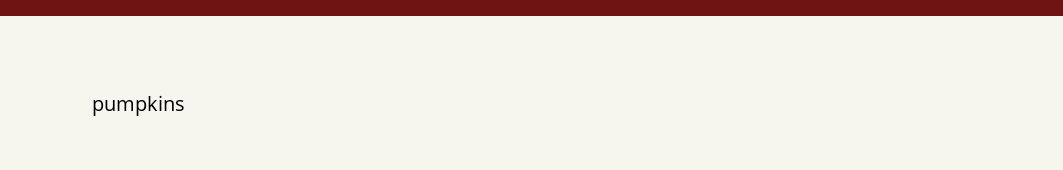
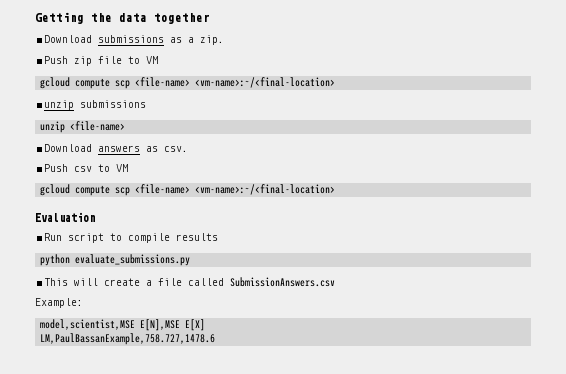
- pumpkins
+ Getting the data together
+ Download submissions as a zip.
+ Push zip file to VM
+ gcloud compute scp <file-name> <vm-name>:~/<final-location>
+ unzip submissions
+ unzip <file-name>
+ Download answers as csv.
+ Push csv to VM
+ gcloud compute scp <file-name> <vm-name>:~/<final-location>
+ Evaluation
+ Run script to compile results
+ python evaluate_submissions.py
+ This will create a file called SubmissionAnswers.csv
+ Example:
+ model,scientist,MSE E[N],MSE E[X]
+ LM,PaulBassanExample,758.727,1478.6

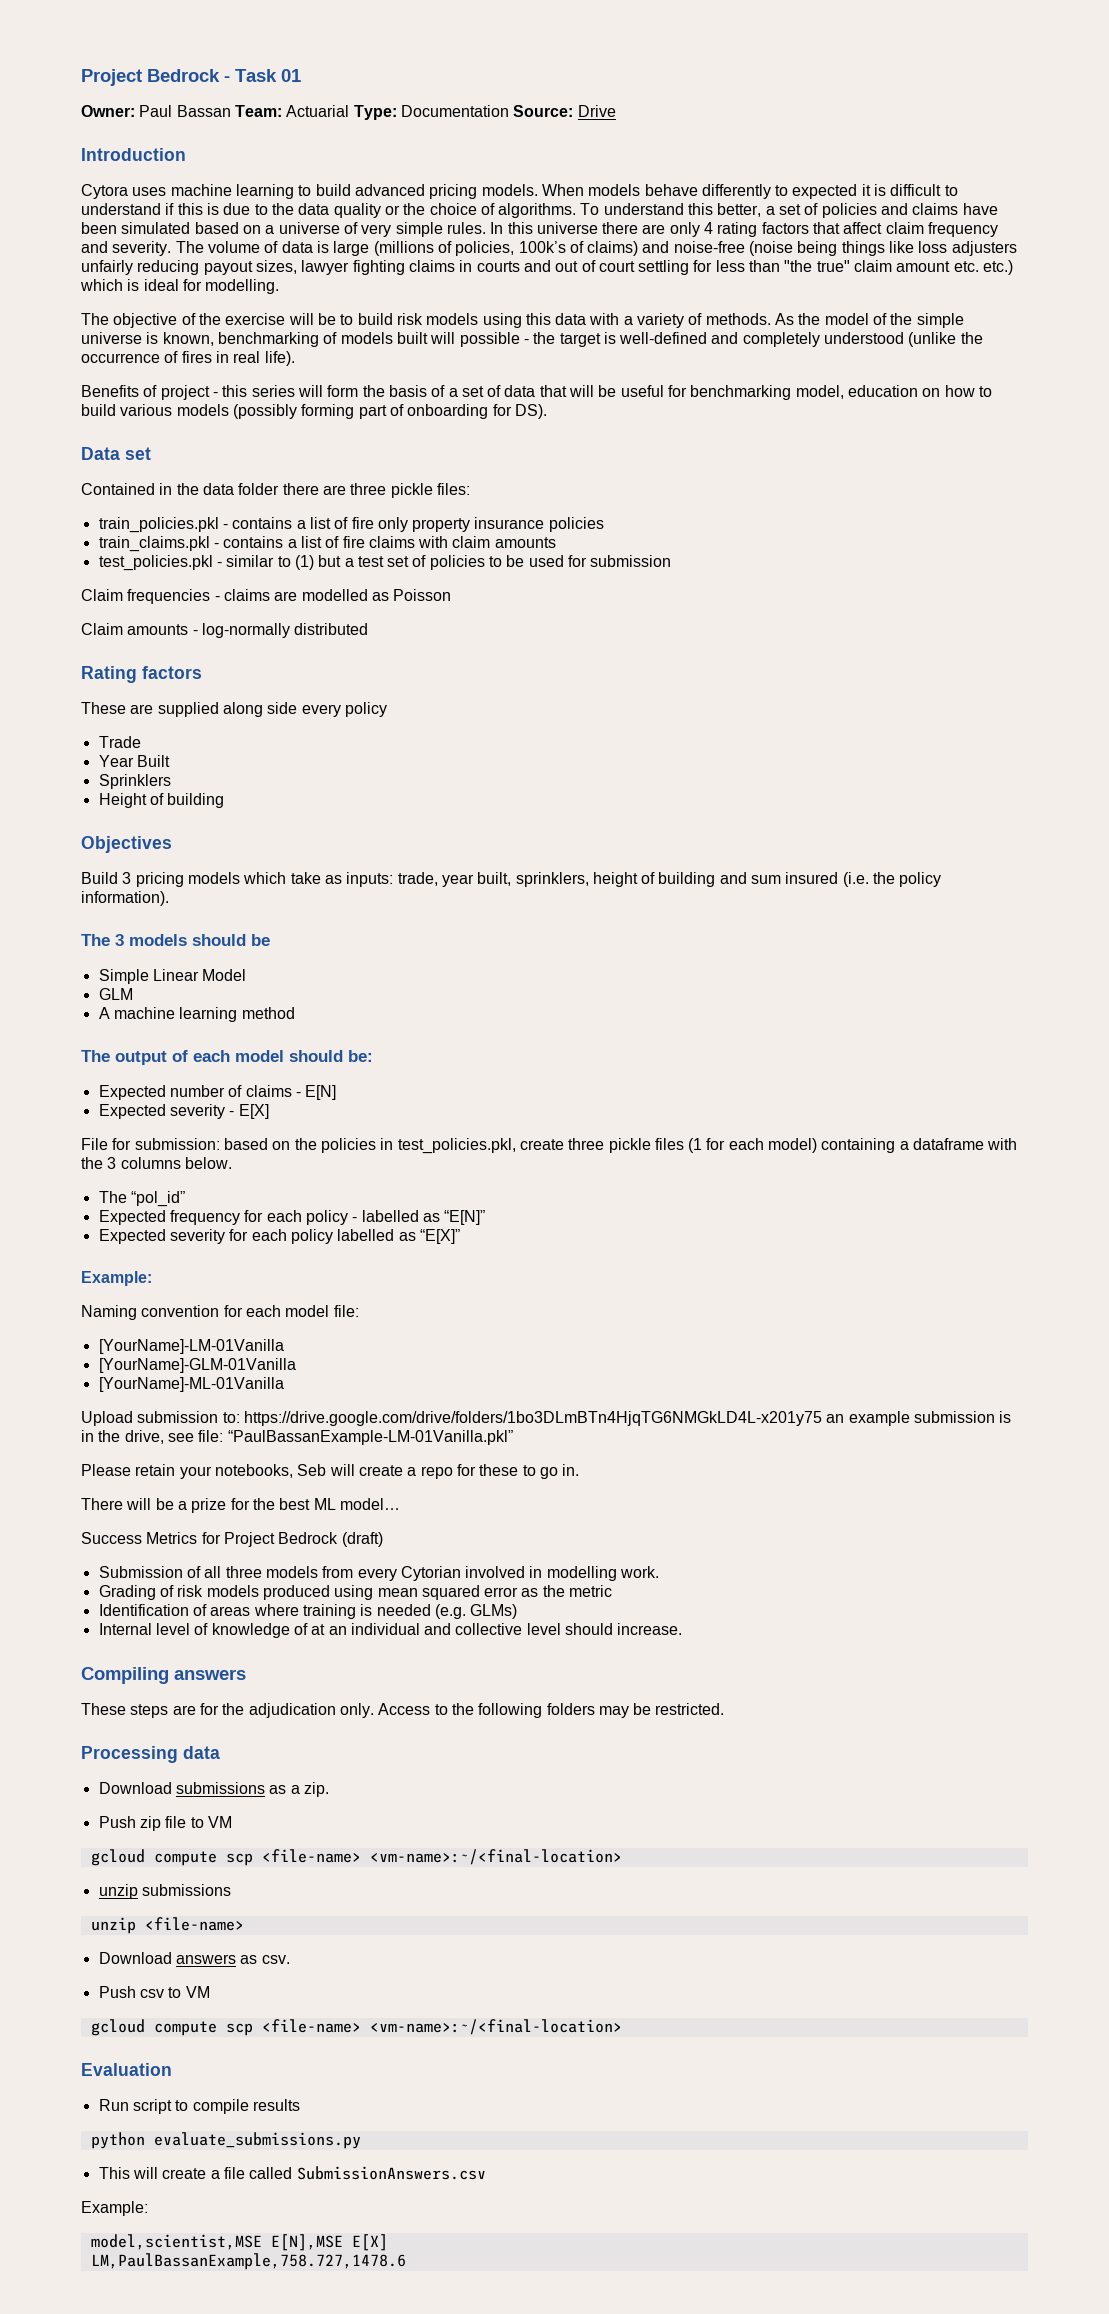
- Getting the data together
+ Project Bedrock - Task 01
+ Owner: Paul Bassan Team: Actuarial Type: Documentation Source: Drive
+ Introduction
+ Cytora uses machine learning to build advanced pricing models. When models behave differently to expected it is difficult to understand if this is due to the data quality or the choice of algorithms. To understand this better, a set of policies and claims have been simulated based on a universe of very simple rules. In this universe there are only 4 rating factors that affect claim frequency and severity. The volume of data is large (millions of policies, 100k’s of claims) and noise-free (noise being things like loss adjusters unfairly reducing payout sizes, lawyer fighting claims in courts and out of court settling for less than "the true" claim amount etc. etc.) which is ideal for modelling.
+ The objective of the exercise will be to build risk models using this data with a variety of methods. As the model of the simple universe is known, benchmarking of models built will possible - the target is well-defined and completely understood (unlike the occurrence of fires in real life).
+ Benefits of project - this series will form the basis of a set of data that will be useful for benchmarking model, education on how to build various models (possibly forming part of onboarding for DS).
+ Data set
+ Contained in the data folder there are three pickle files:
+ train_policies.pkl - contains a list of fire only property insurance policies
+ train_claims.pkl - contains a list of fire claims with claim amounts
+ test_policies.pkl - similar to (1) but a test set of policies to be used for submission
+ Claim frequencies - claims are modelled as Poisson
+ Claim amounts - log-normally distributed
+ Rating factors
+ These are supplied along side every policy
+ Trade
+ Year Built
+ Sprinklers
+ Height of building
+ Objectives
+ Build 3 pricing models which take as inputs: trade, year built, sprinklers, height of building and sum insured (i.e. the policy information).
+ The 3 models should be
+ Simple Linear Model
+ GLM
+ A machine learning method
+ The output of each model should be:
+ Expected number of claims - E[N]
+ Expected severity - E[X]
+ File for submission: based on the policies in test_policies.pkl, create three pickle files (1 for each model) containing a dataframe with the 3 columns below.
+ The “pol_id”
+ Expected frequency for each policy - labelled as “E[N]”
+ Expected severity for each policy labelled as “E[X]”
+ Example:
+ Naming convention for each model file:
+ [YourName]-LM-01Vanilla
+ [YourName]-GLM-01Vanilla
+ [YourName]-ML-01Vanilla
+ Upload submission to: https://drive.google.com/drive/folders/1bo3DLmBTn4HjqTG6NMGkLD4L-x201y75 an example submission is in the drive, see file: “PaulBassanExample-LM-01Vanilla.pkl”
+ Please retain your notebooks, Seb will create a repo for these to go in.
+ There will be a prize for the best ML model…
+ Success Metrics for Project Bedrock (draft)
+ Submission of all three models from every Cytorian involved in modelling work.
+ Grading of risk models produced using mean squared error as the metric
+ Identification of areas where training is needed (e.g. GLMs)
+ Internal level of knowledge of at an individual and collective level should increase.
+ Compiling answers
+ These steps are for the adjudication only. Access to the following folders may be restricted.
+ Processing data

